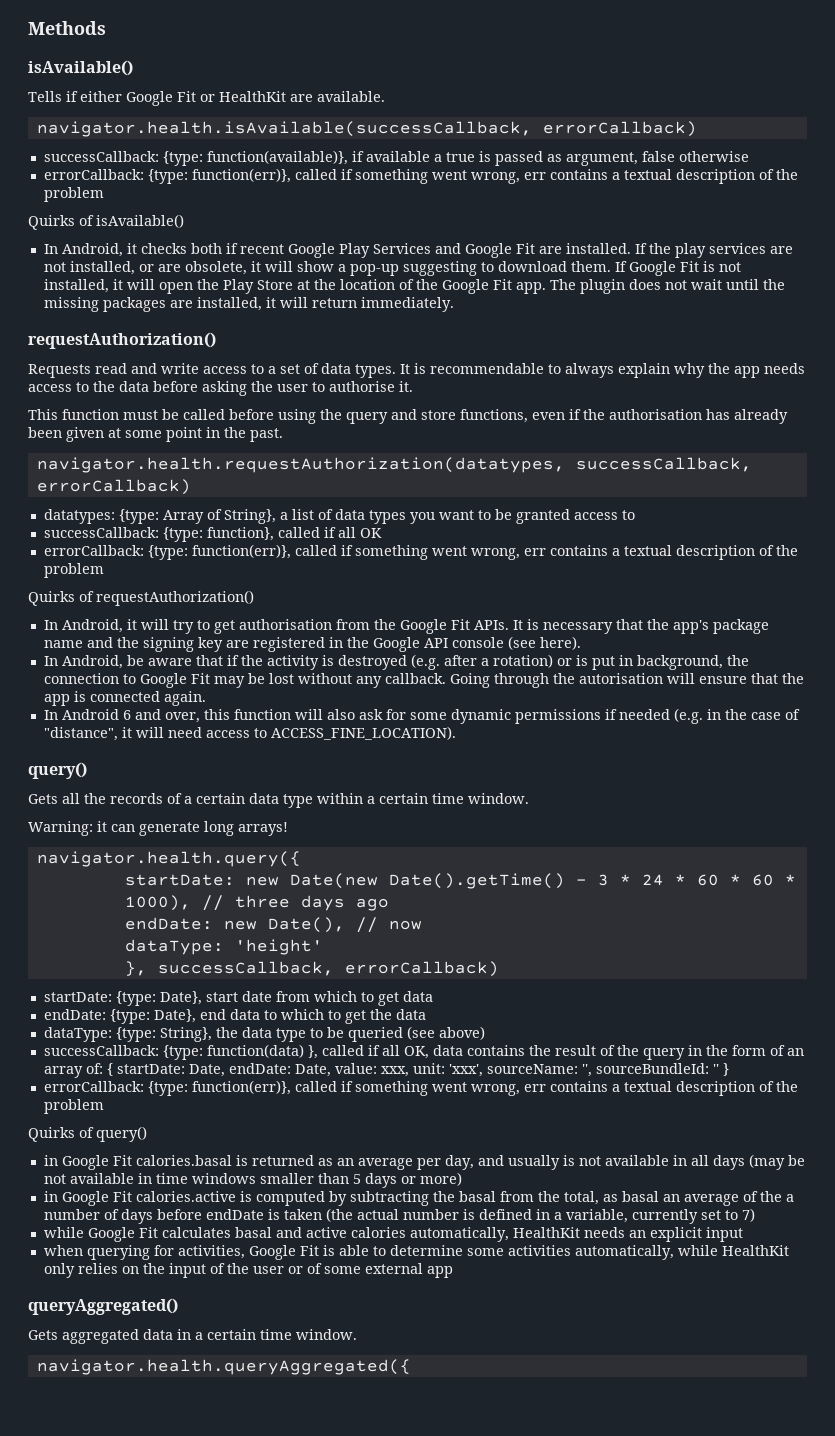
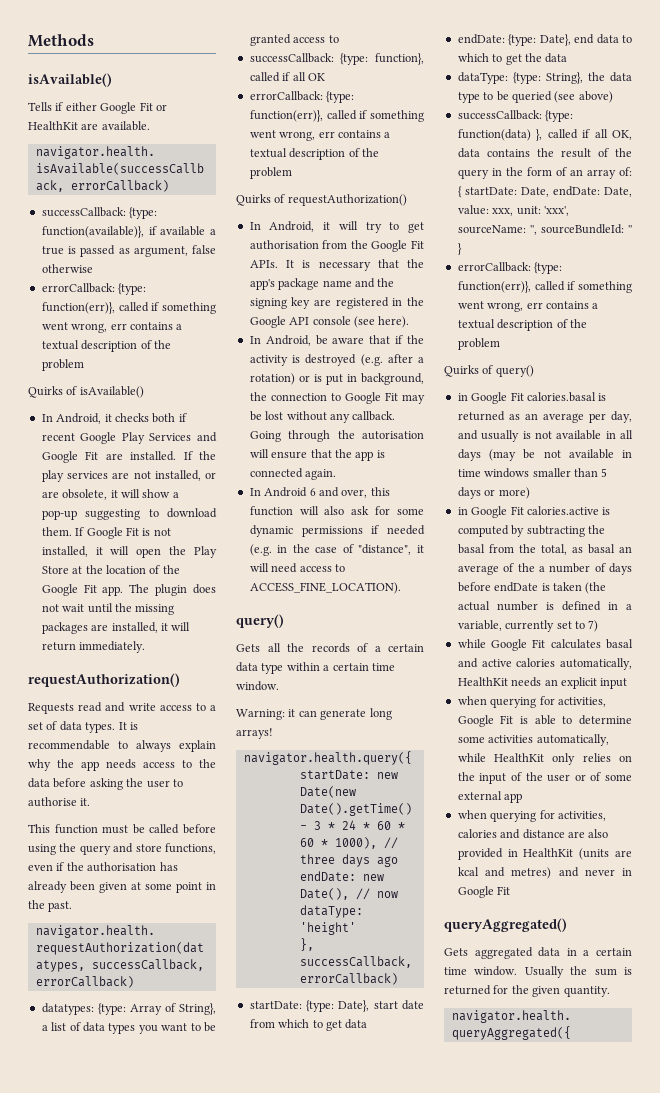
+ when querying for activities, calories and distance are also provided in HealthKit (units are kcal and metres) and never in Google Fit
+ Usually the sum is returned for the given quantity.

